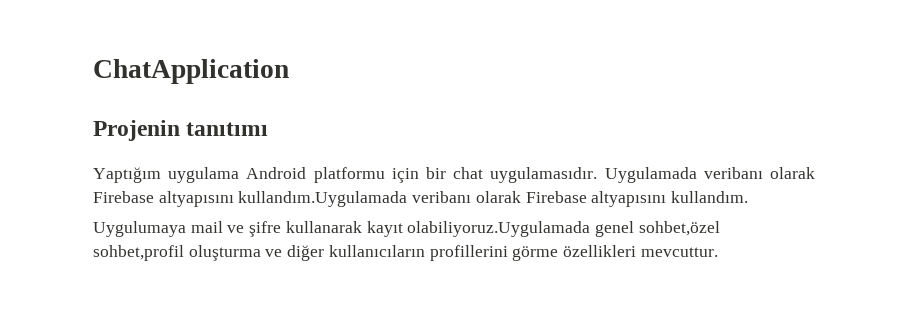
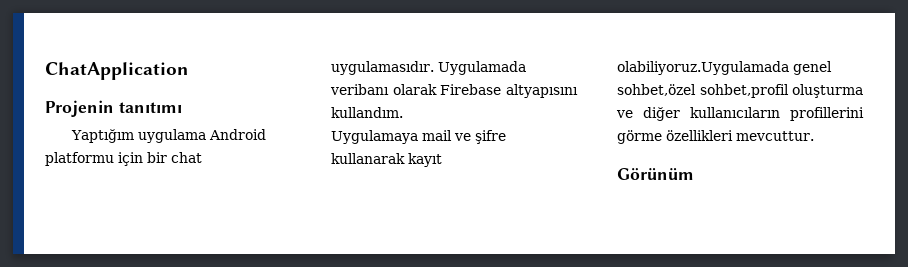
- Uygulamada veribanı olarak Firebase altyapısını kullandım.Uygulamada veribanı olarak Firebase altyapısını kullandım.
+ Uygulamada veribanı olarak Firebase altyapısını kullandım.
- Uygulumaya mail ve şifre kullanarak kayıt olabiliyoruz.Uygulamada genel sohbet,özel sohbet,profil oluşturma ve diğer kullanıcıların profillerini görme özellikleri mevcuttur.
+ Uygulamaya mail ve şifre kullanarak kayıt olabiliyoruz.Uygulamada genel sohbet,özel sohbet,profil oluşturma ve diğer kullanıcıların profillerini görme özellikleri mevcuttur.
+ Görünüm

